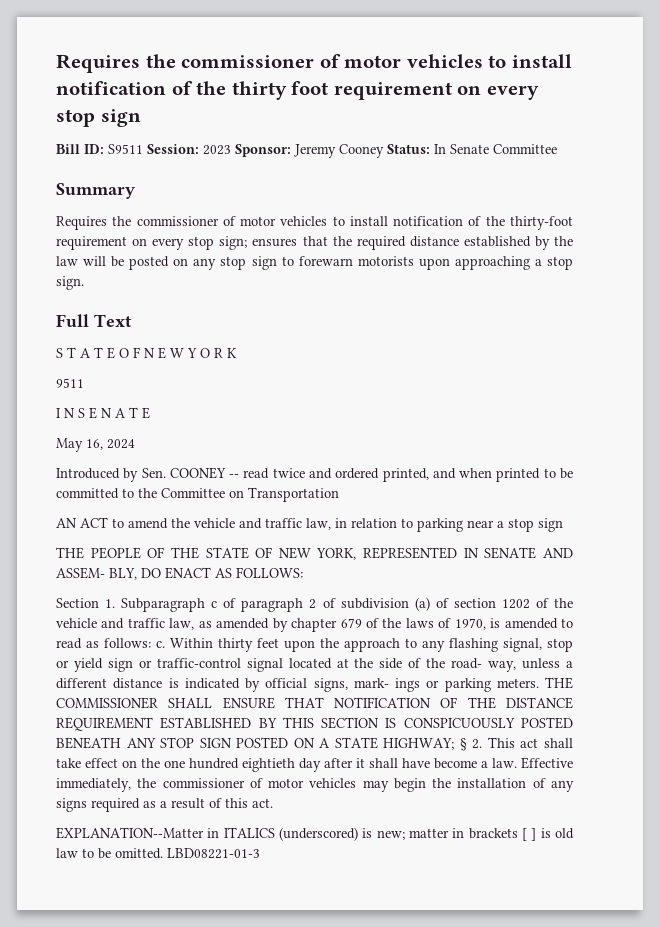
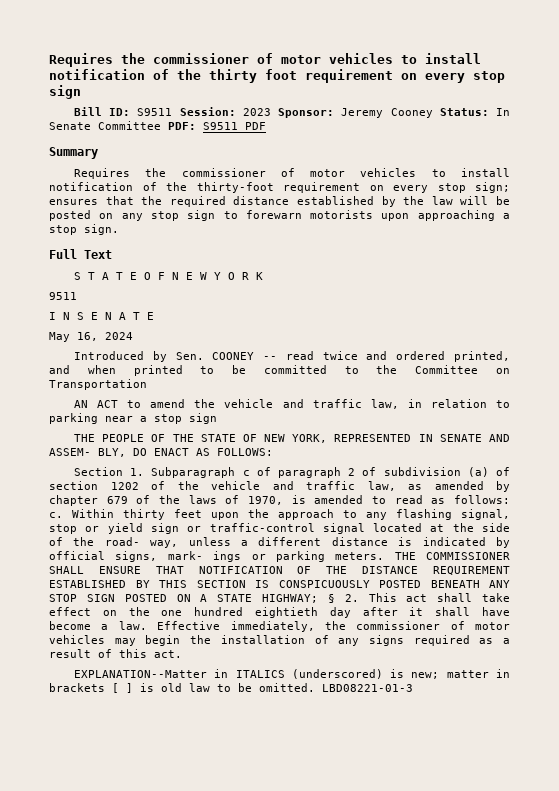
- Bill ID: S9511 Session: 2023 Sponsor: Jeremy Cooney Status: In Senate Committee
+ Bill ID: S9511 Session: 2023 Sponsor: Jeremy Cooney Status: In Senate Committee PDF: S9511 PDF

